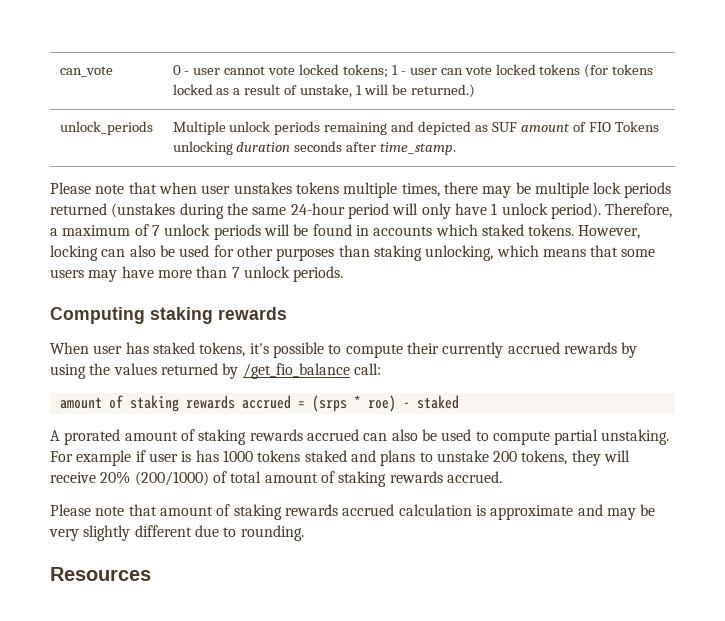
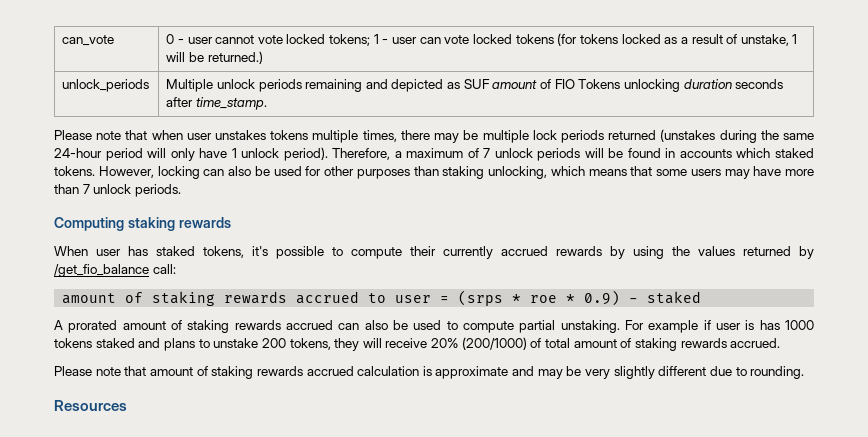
- amount of staking rewards accrued = (srps * roe) - staked
+ amount of staking rewards accrued to user = (srps * roe * 0.9) - staked

